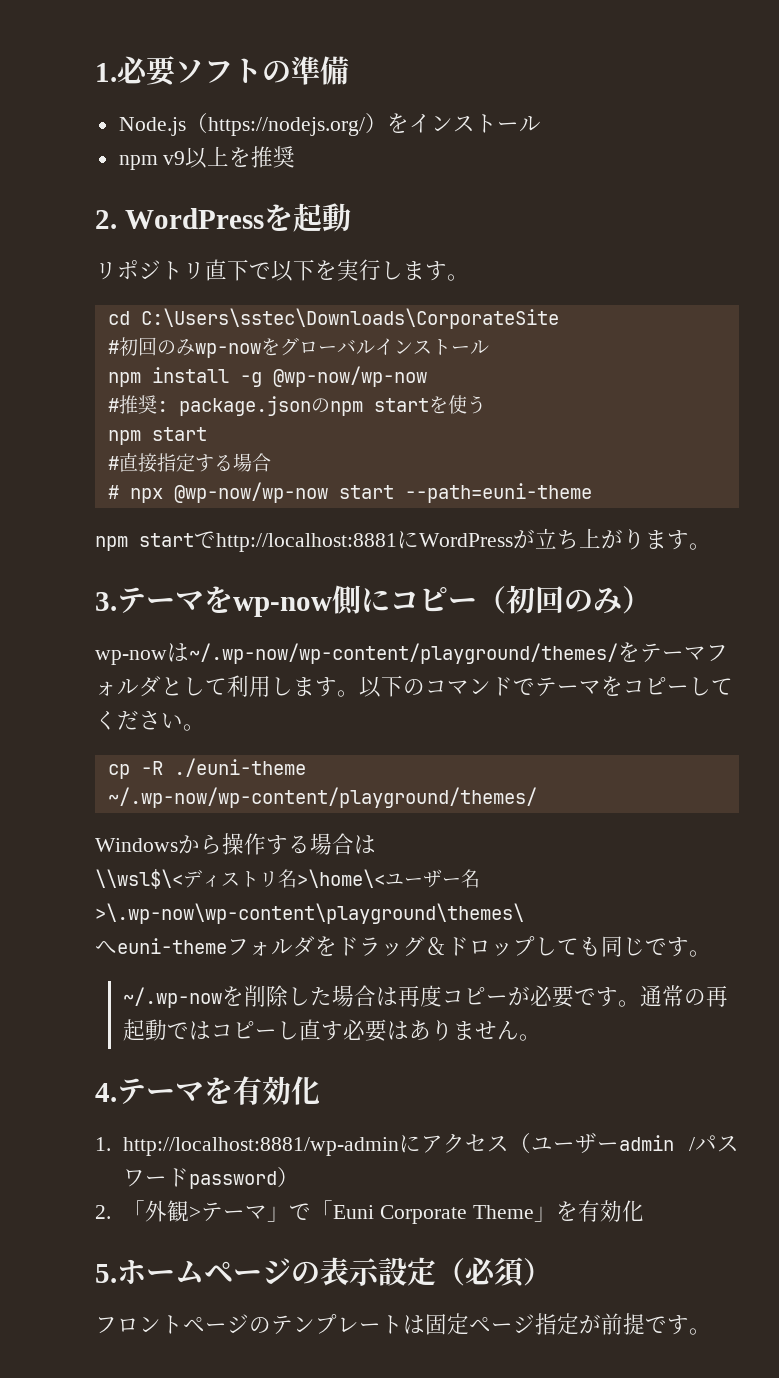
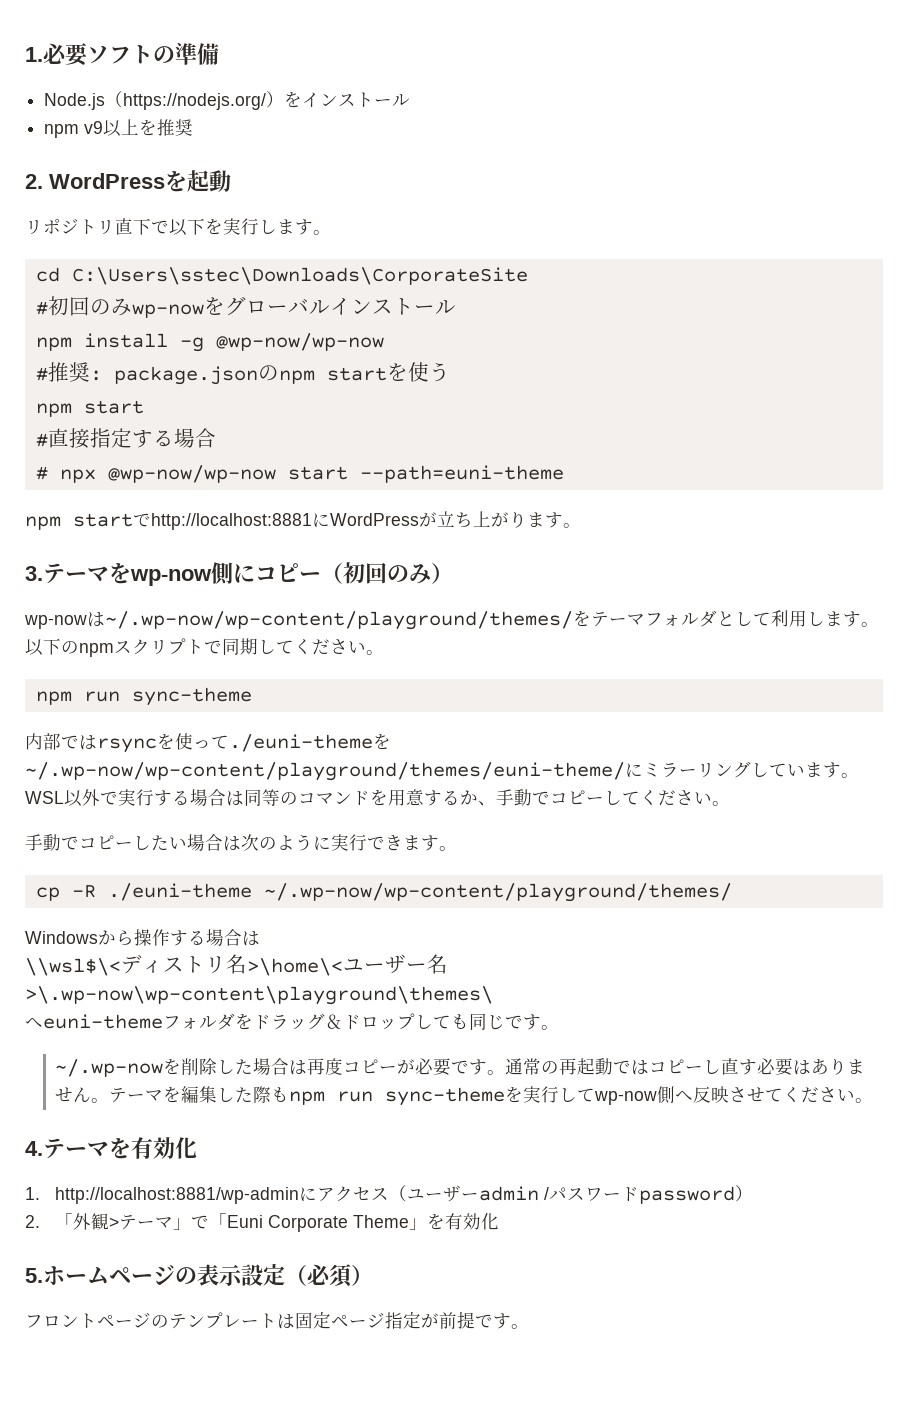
- 以下のコマンドでテーマをコピーしてください。
+ 以下のnpmスクリプトで同期してください。
+ npm run sync-theme
+ 内部ではrsyncを使って./euni-themeを~/.wp-now/wp-content/playground/themes/euni-theme/にミラーリングしています。WSL以外で実行する場合は同等のコマンドを用意するか、手動でコピーしてください。
+ 手動でコピーしたい場合は次のように実行できます。
+ テーマを編集した際もnpm run sync-themeを実行してwp-now側へ反映させてください。

